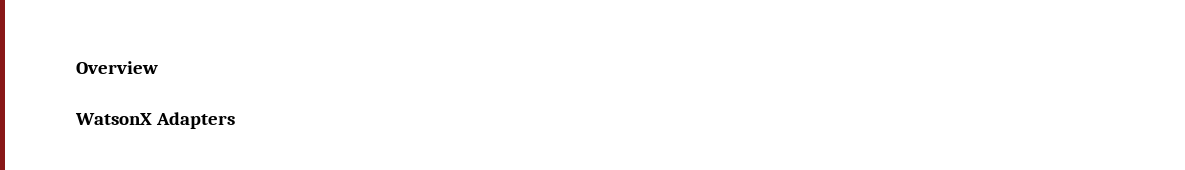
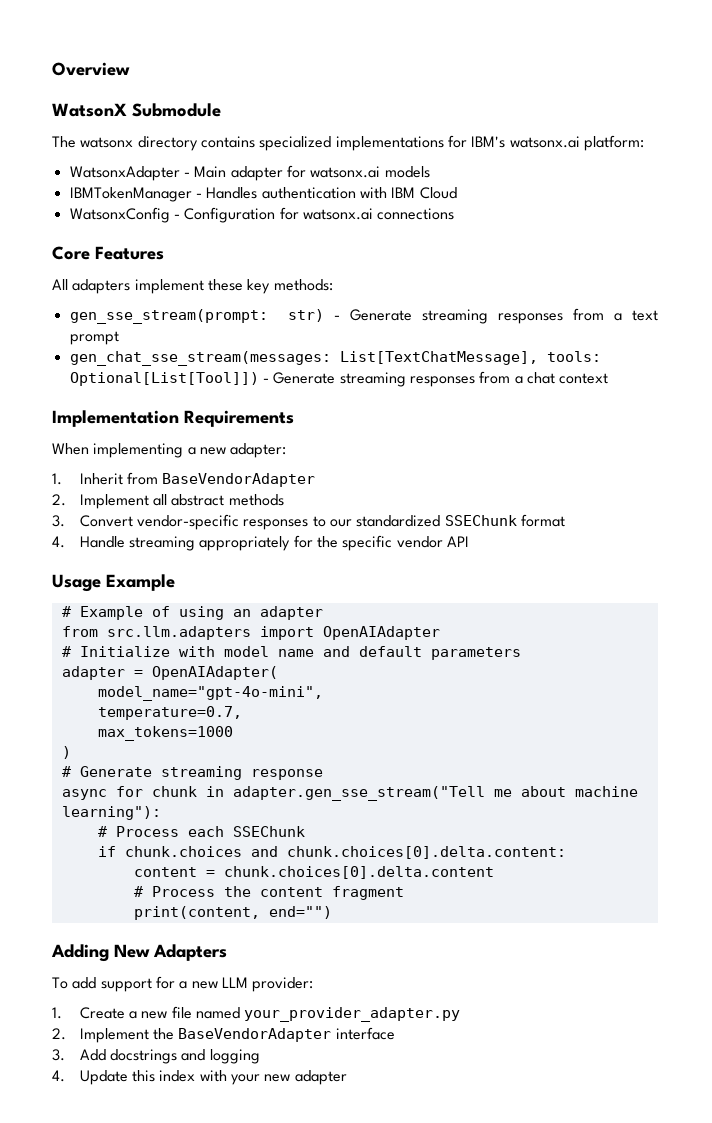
- WatsonX Adapters
+ WatsonX Submodule
+ The watsonx directory contains specialized implementations for IBM's watsonx.ai platform:
+ WatsonxAdapter - Main adapter for watsonx.ai models
+ IBMTokenManager - Handles authentication with IBM Cloud
+ WatsonxConfig - Configuration for watsonx.ai connections
+ Core Features
+ All adapters implement these key methods:
+ gen_sse_stream(prompt: str) - Generate streaming responses from a text prompt
+ gen_chat_sse_stream(messages: List[TextChatMessage], tools: Optional[List[Tool]]) - Generate streaming responses from a chat context
+ Implementation Requirements
+ When implementing a new adapter:
+ 1. Inherit from BaseVendorAdapter
+ 2. Implement all abstract methods
+ 3. Convert vendor-specific responses to our standardized SSEChunk format
+ 4. Handle streaming appropriately for the specific vendor API
+ Usage Example
+ # Example of using an adapter
+ from src.llm.adapters import OpenAIAdapter
+ # Initialize with model name and default parameters
+ adapter = OpenAIAdapter(
+ model_name="gpt-4o-mini",
+ temperature=0.7,
+ max_tokens=1000
+ )
+ # Generate streaming response
+ async for chunk in adapter.gen_sse_stream("Tell me about machine learning"):
+ # Process each SSEChunk
+ if chunk.choices and chunk.choices[0].delta.content:
+ content = chunk.choices[0].delta.content
+ # Process the content fragment
+ print(content, end="")
+ Adding New Adapters
+ To add support for a new LLM provider:
+ 1. Create a new file named your_provider_adapter.py
+ 2. Implement the BaseVendorAdapter interface
+ 3. Add docstrings and logging
+ 4. Update this index with your new adapter

